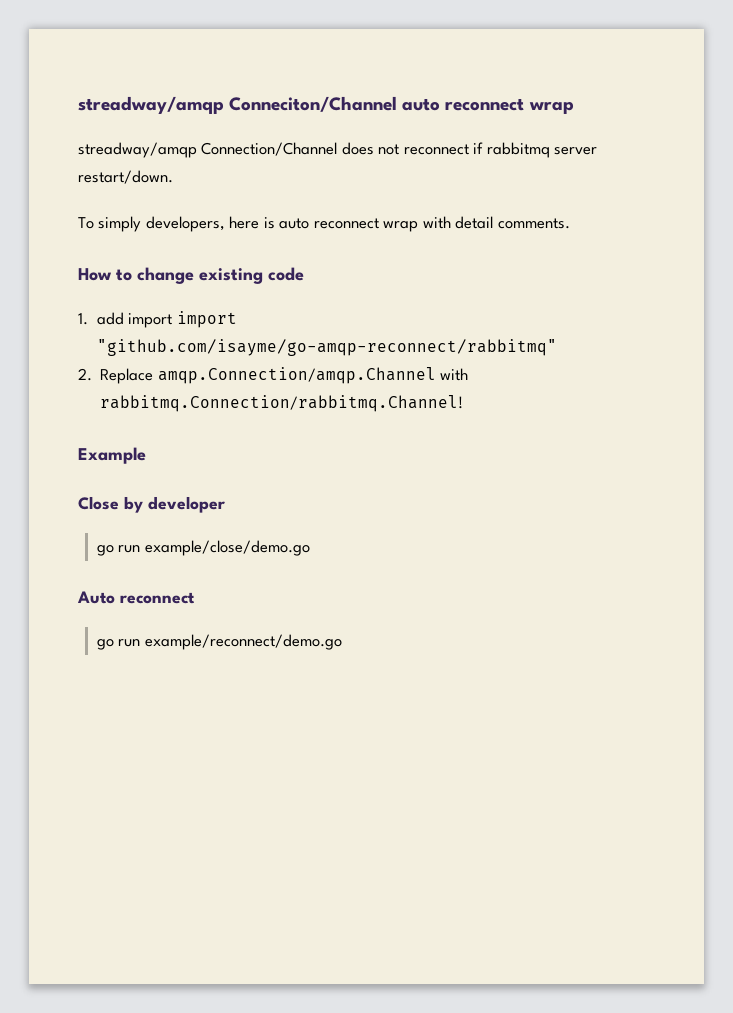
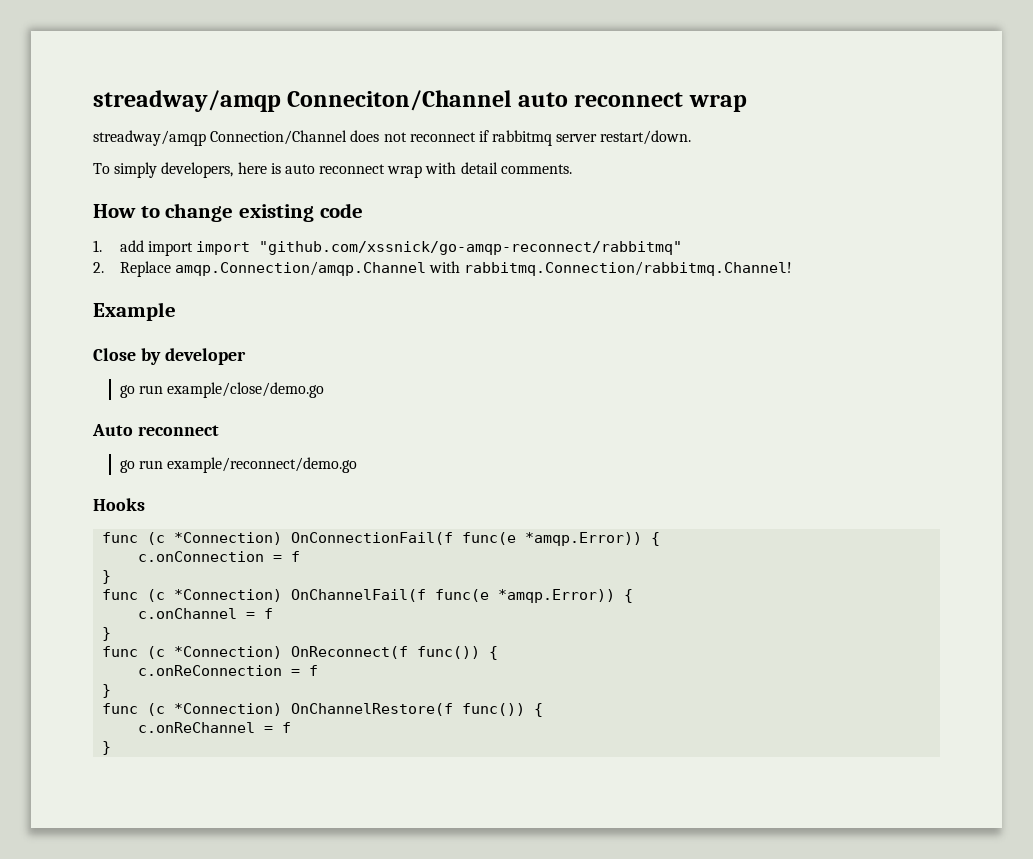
- 1. add import import "github.com/isayme/go-amqp-reconnect/rabbitmq"
+ 1. add import import "github.com/xssnick/go-amqp-reconnect/rabbitmq"
+ Hooks
+ func (c *Connection) OnConnectionFail(f func(e *amqp.Error)) {
+ c.onConnection = f
+ }
+ func (c *Connection) OnChannelFail(f func(e *amqp.Error)) {
+ c.onChannel = f
+ }
+ func (c *Connection) OnReconnect(f func()) {
+ c.onReConnection = f
+ }
+ func (c *Connection) OnChannelRestore(f func()) {
+ c.onReChannel = f
+ }

